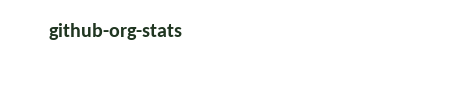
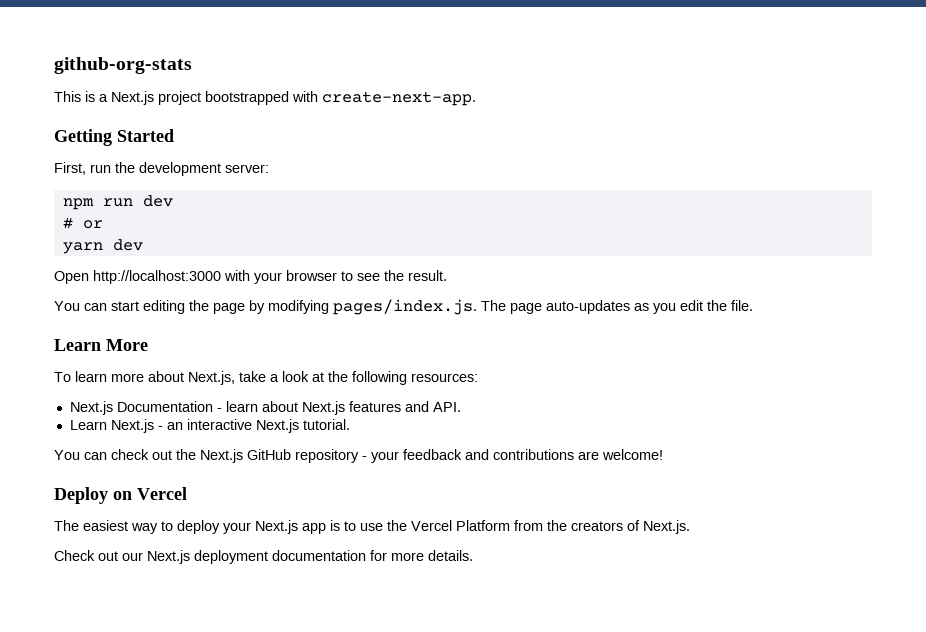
+ This is a Next.js project bootstrapped with create-next-app.
+ Getting Started
+ First, run the development server:
+ npm run dev
+ # or
+ yarn dev
+ Open http://localhost:3000 with your browser to see the result.
+ You can start editing the page by modifying pages/index.js. The page auto-updates as you edit the file.
+ Learn More
+ To learn more about Next.js, take a look at the following resources:
+ Next.js Documentation - learn about Next.js features and API.
+ Learn Next.js - an interactive Next.js tutorial.
+ You can check out the Next.js GitHub repository - your feedback and contributions are welcome!
+ Deploy on Vercel
+ The easiest way to deploy your Next.js app is to use the Vercel Platform from the creators of Next.js.
+ Check out our Next.js deployment documentation for more details.

